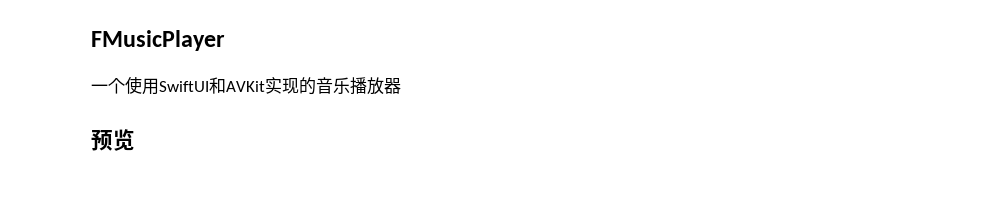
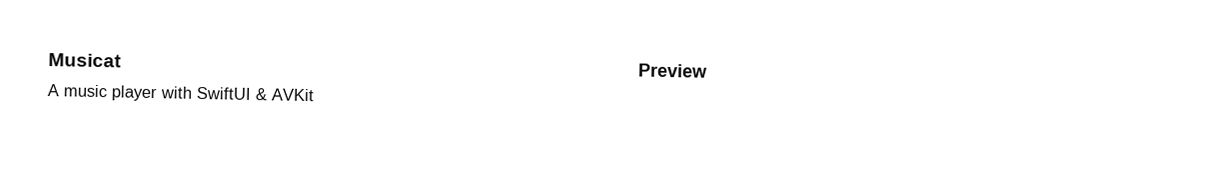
- FMusicPlayer
- 一个使用SwiftUI和AVKit实现的音乐播放器
- 预览
+ Musicat
+ A music player with SwiftUI & AVKit
+ Preview

